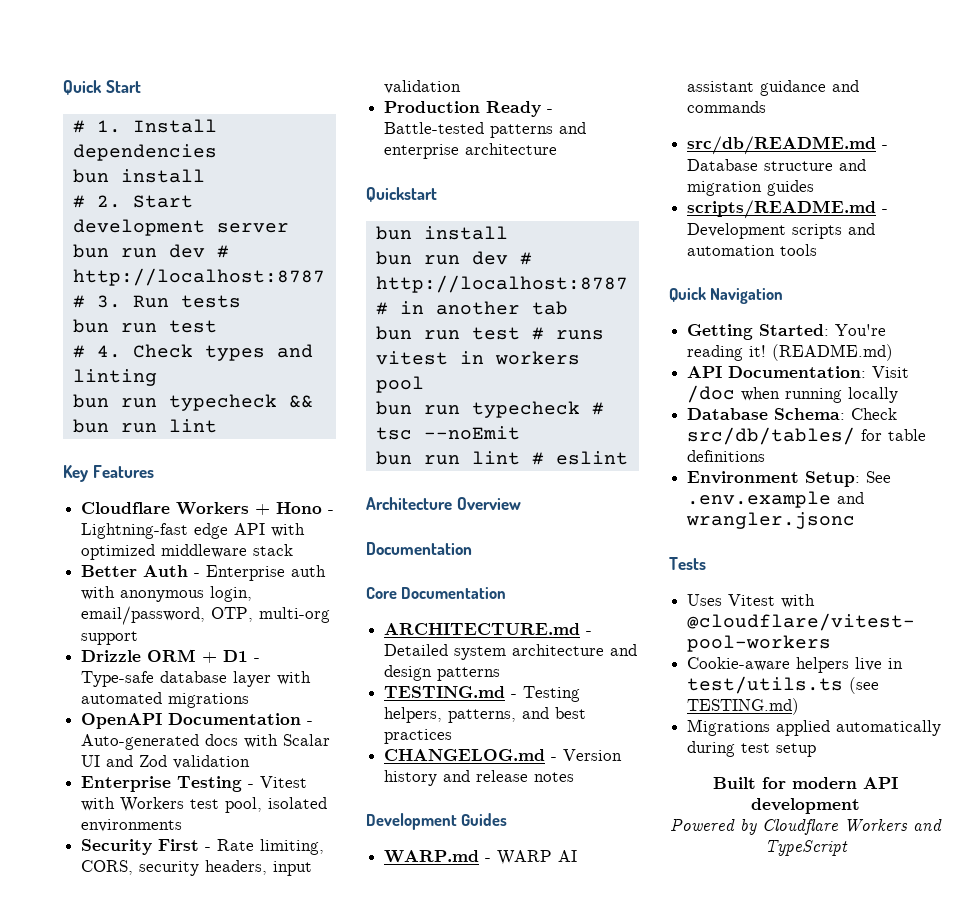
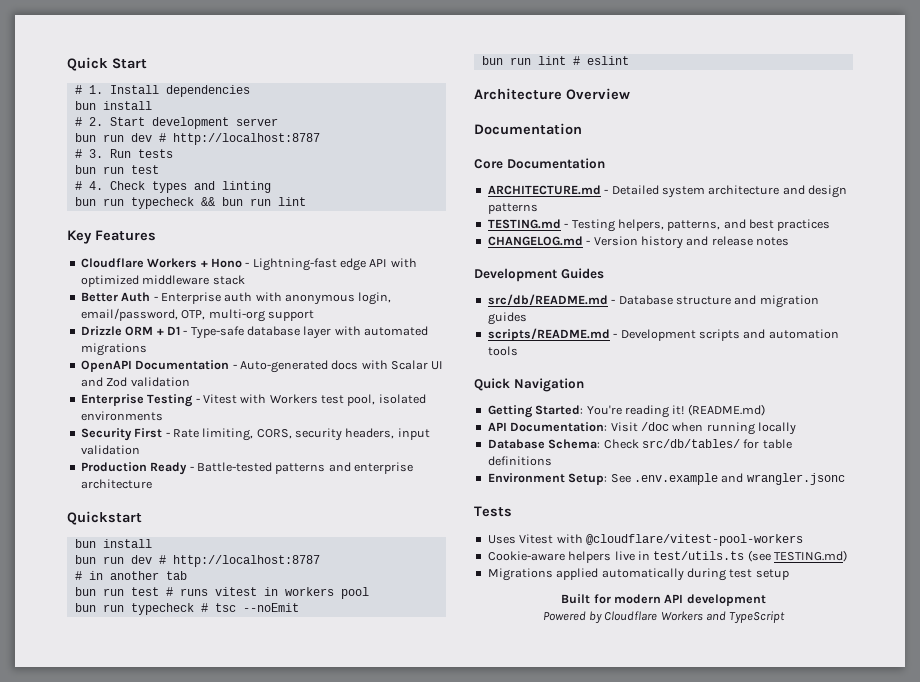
- WARP.md - WARP AI assistant guidance and commands

